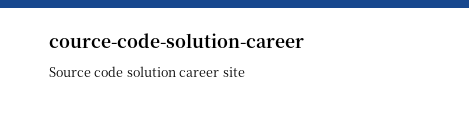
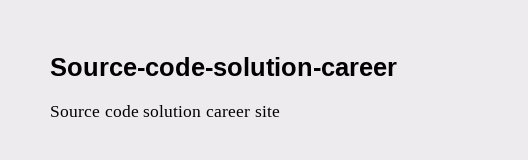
- cource-code-solution-career
+ Source-code-solution-career

